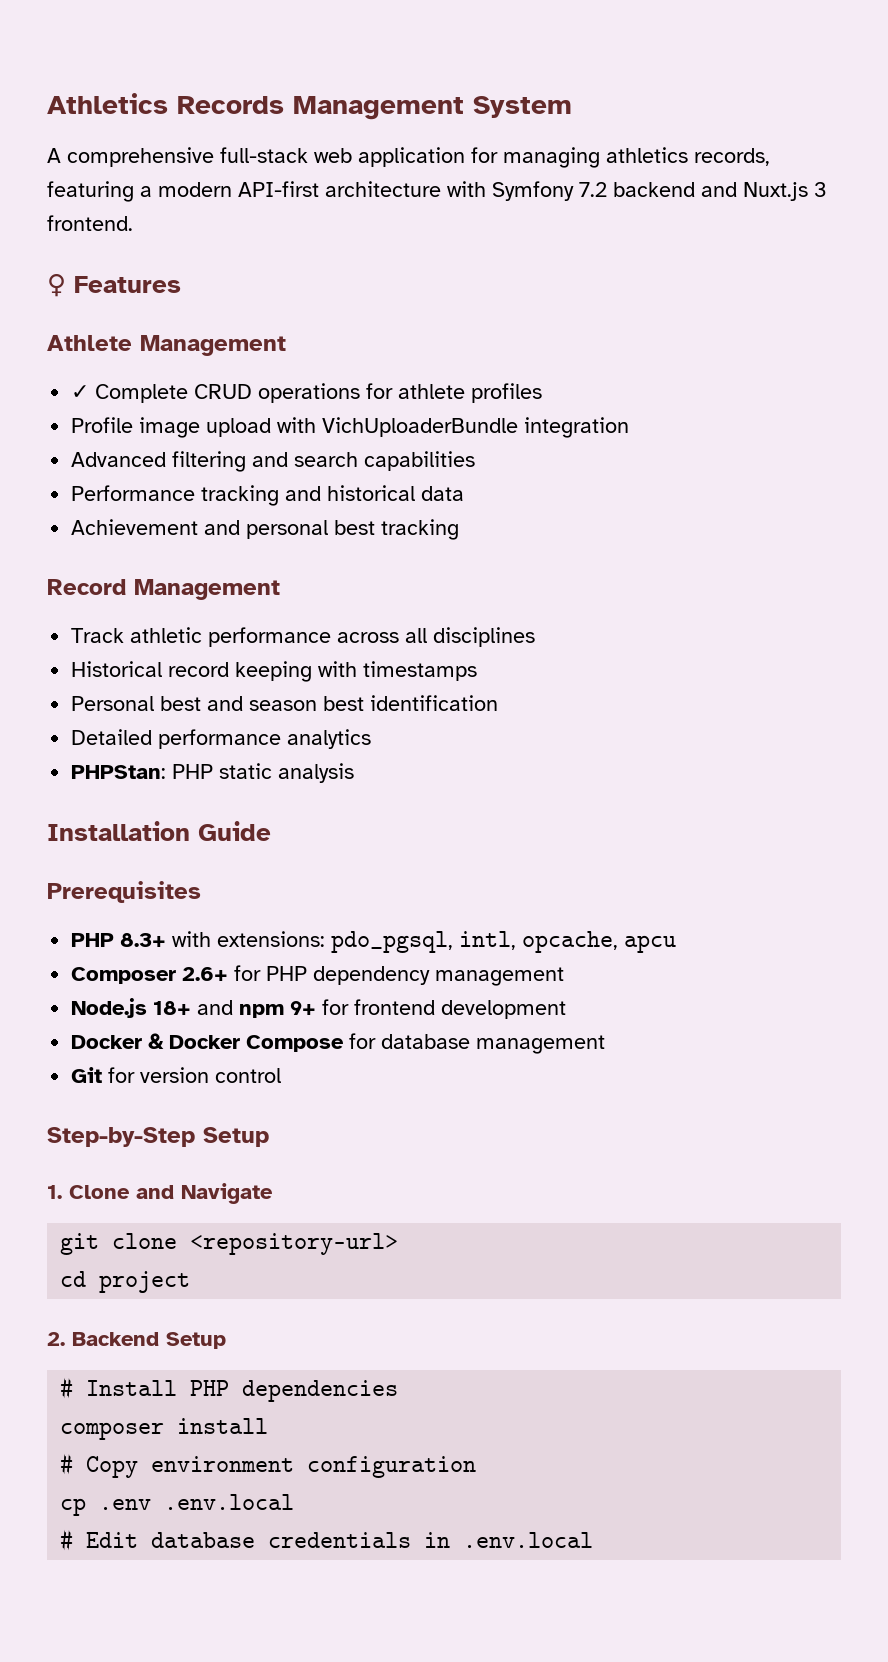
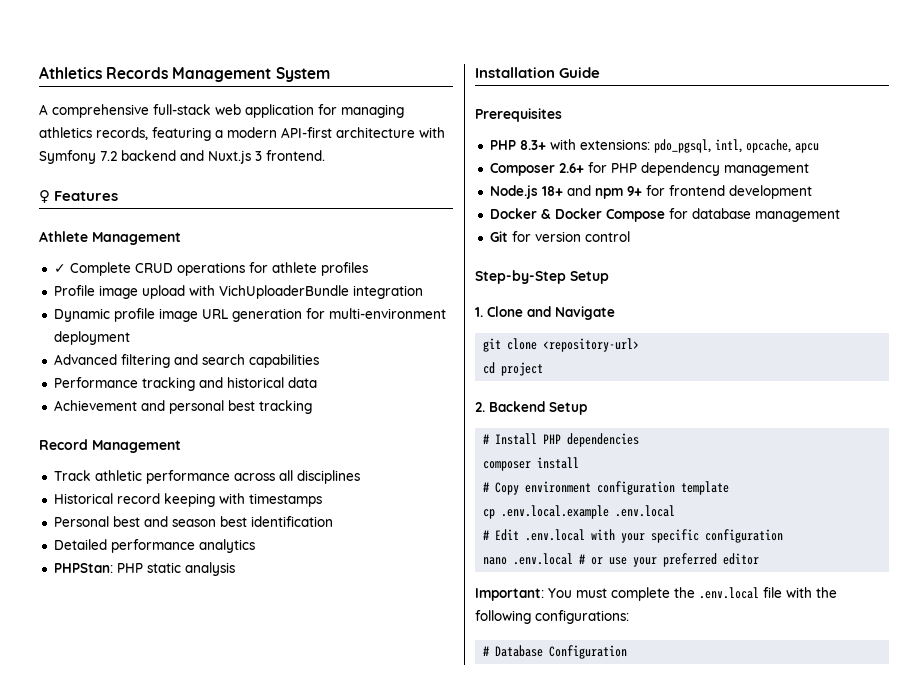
+ Dynamic profile image URL generation for multi-environment deployment
- # Copy environment configuration
+ # Copy environment configuration template
- cp .env .env.local
+ cp .env.local.example .env.local
- # Edit database credentials in .env.local
+ # Edit .env.local with your specific configuration
+ nano .env.local # or use your preferred editor
+ Important: You must complete the .env.local file with the following configurations:
+ # Database Configuration

